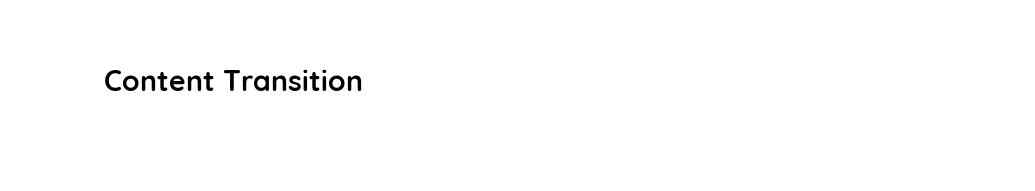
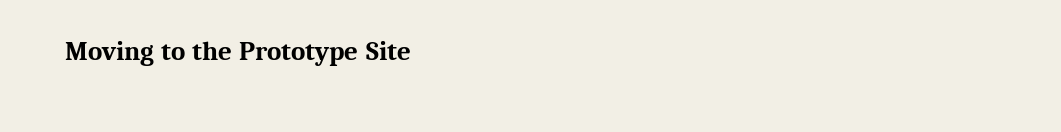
- Content Transition
+ Moving to the Prototype Site

